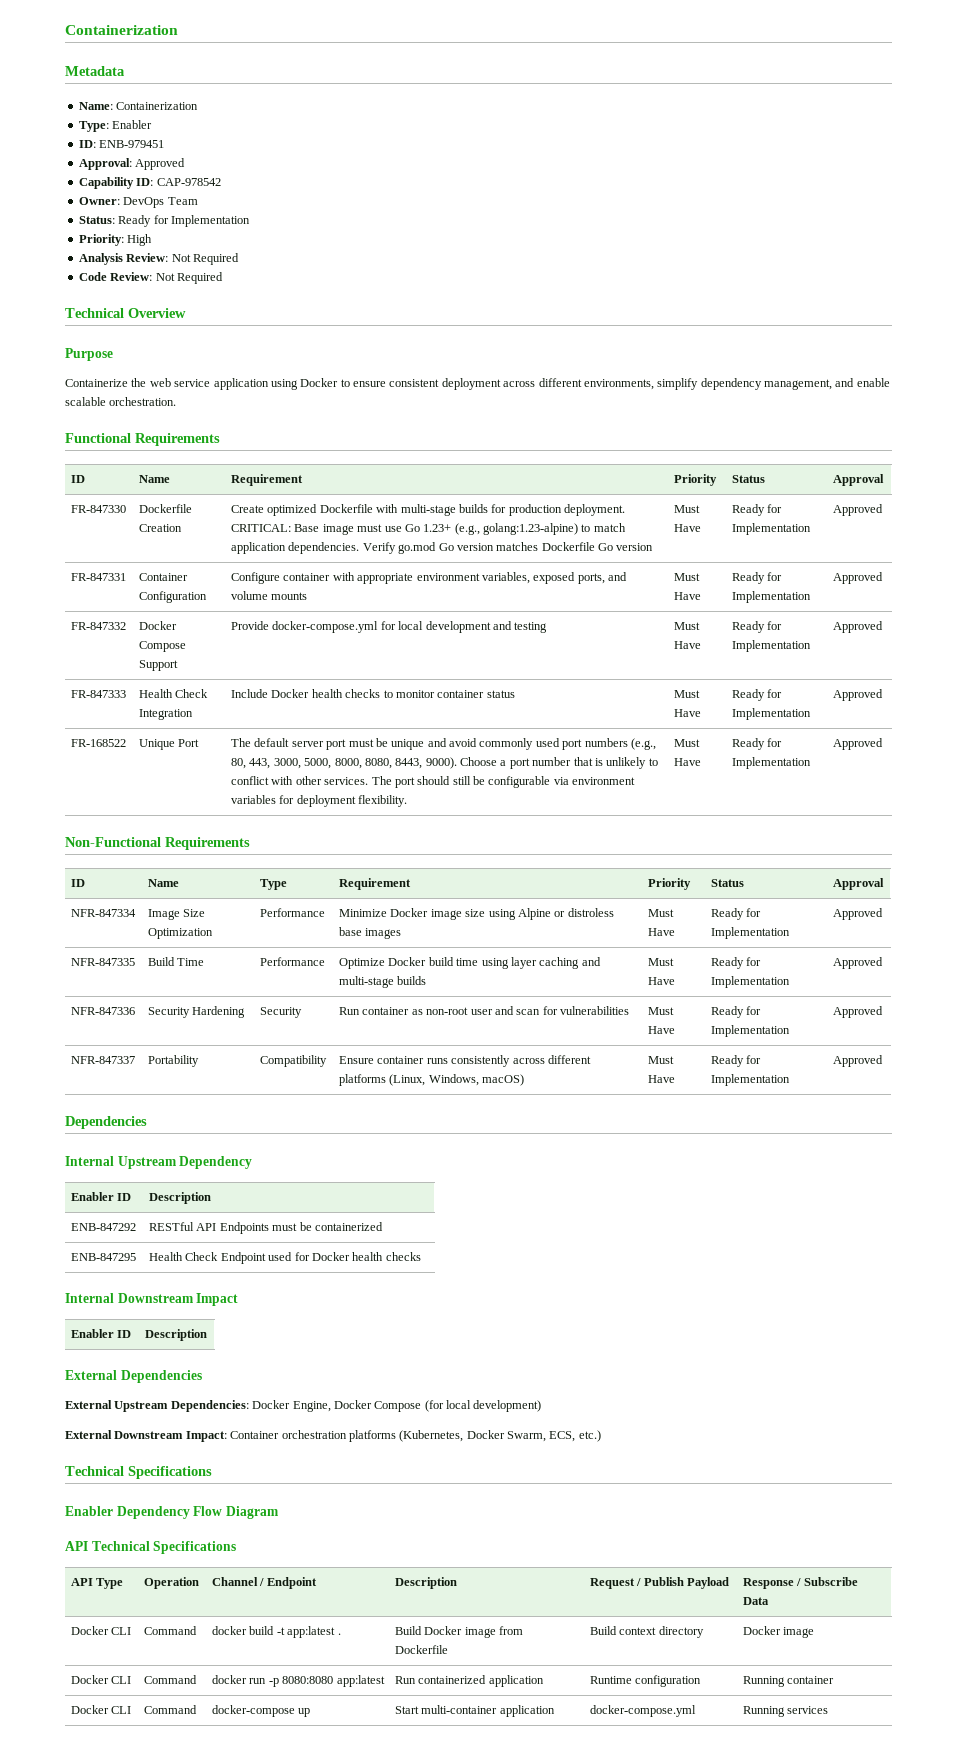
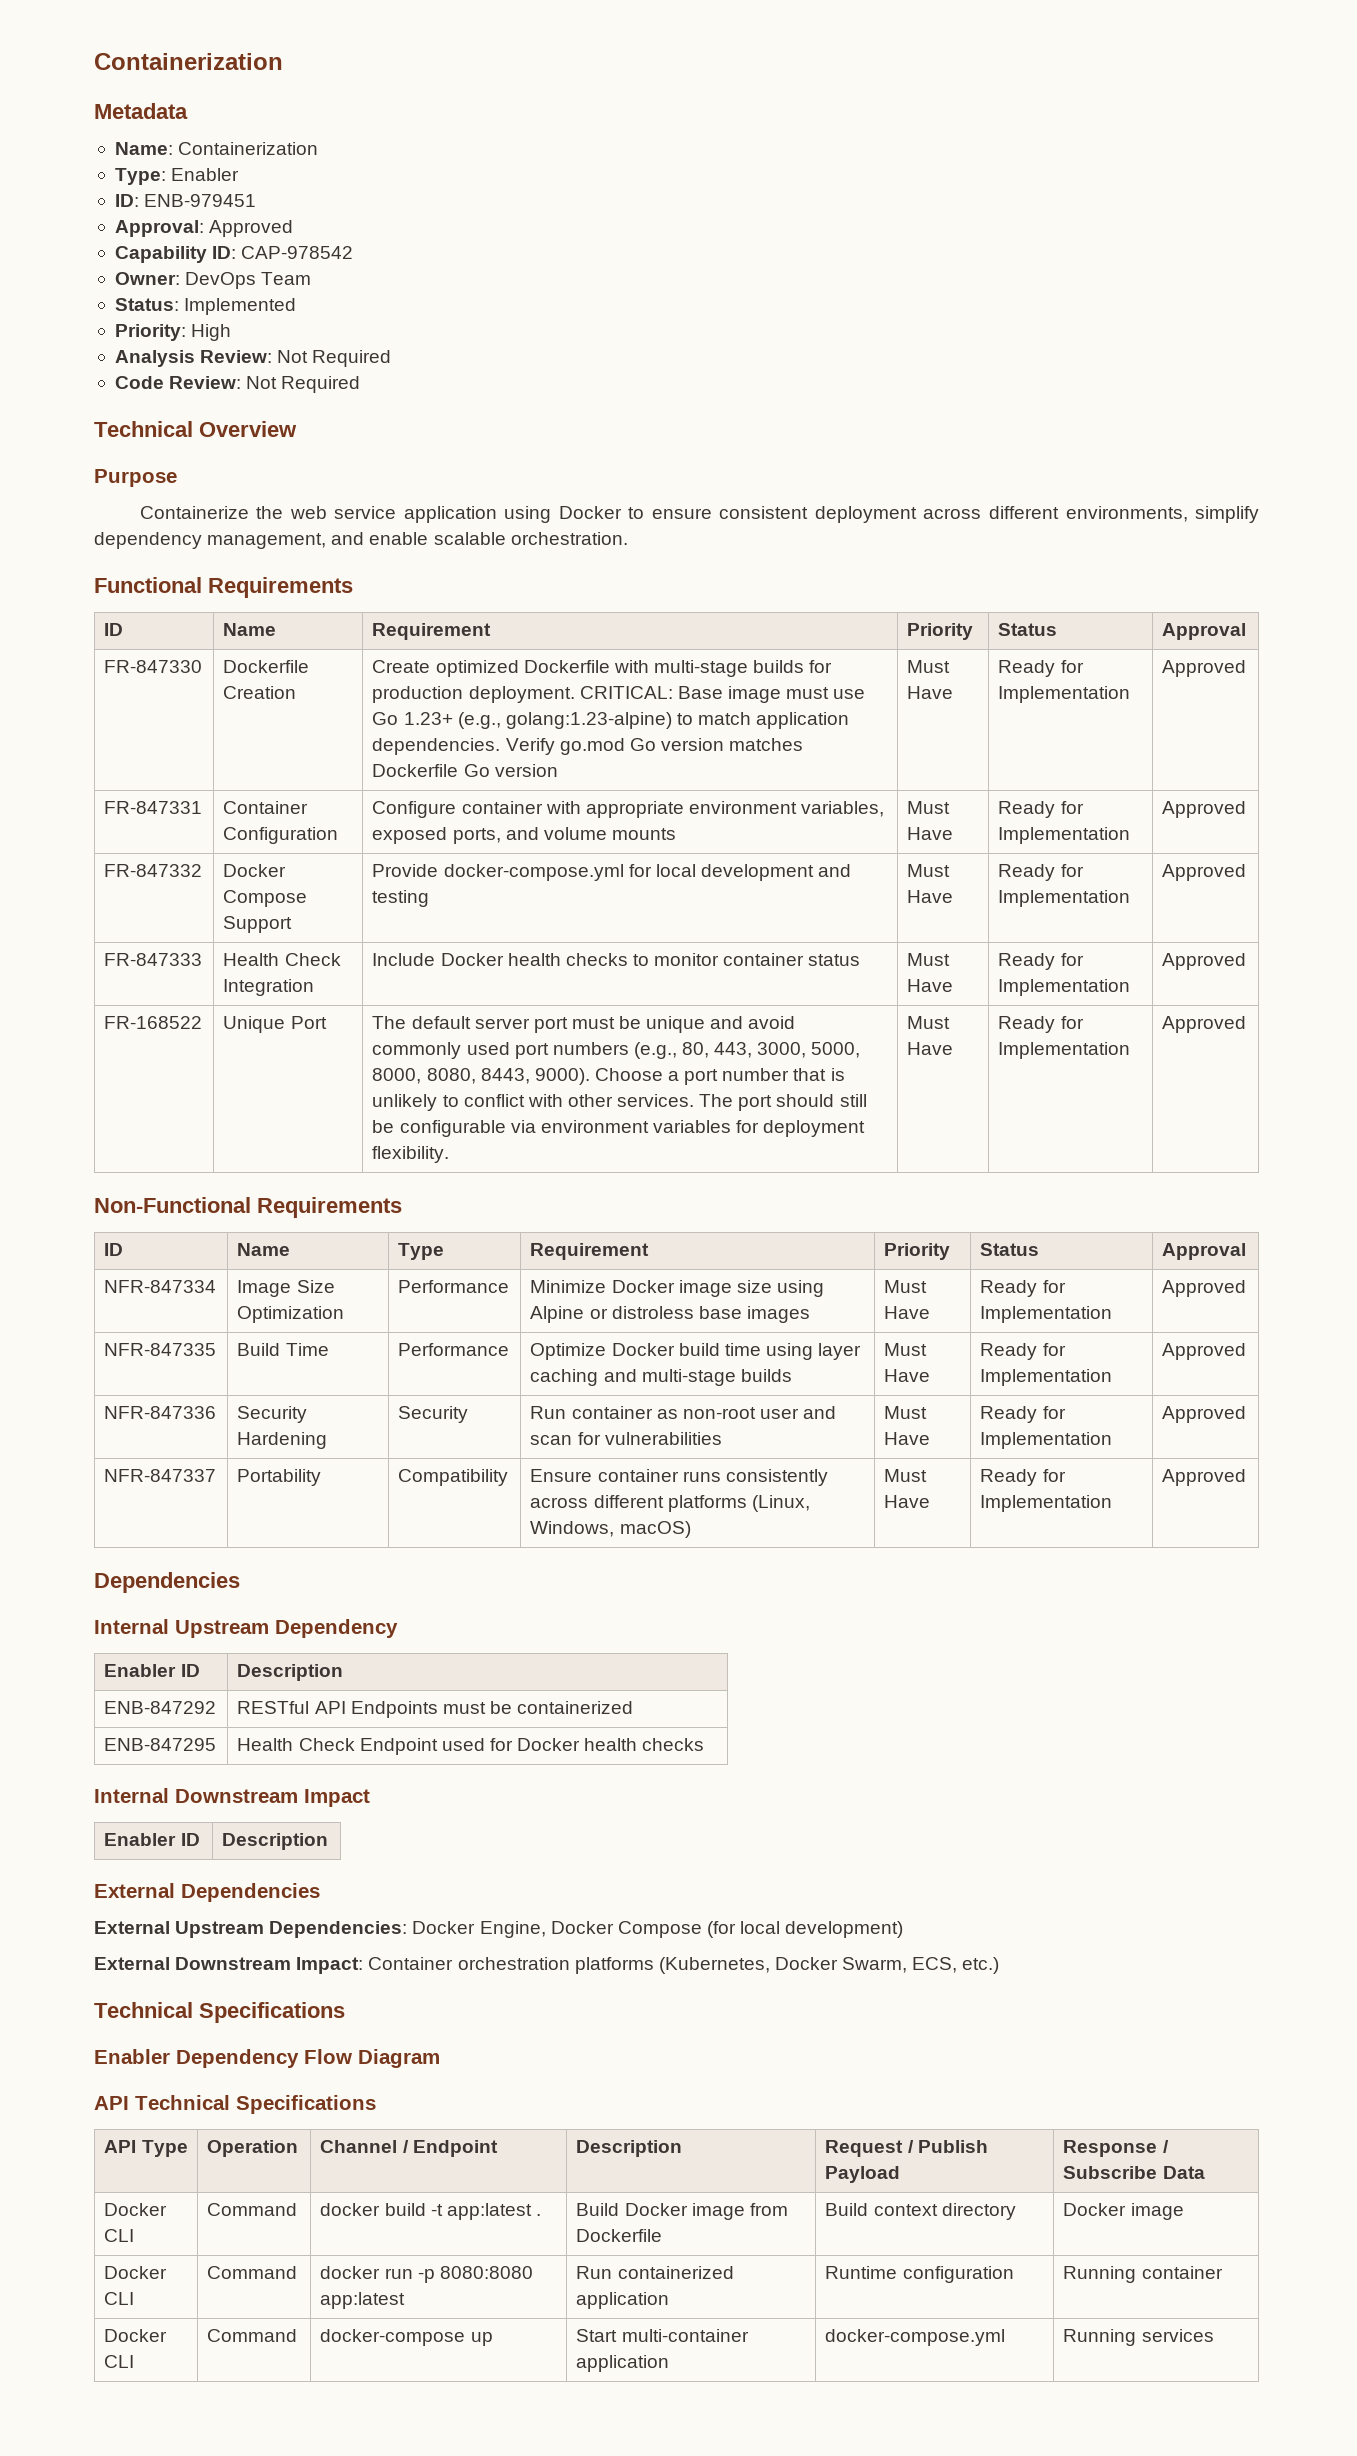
- Status: Ready for Implementation
+ Status: Implemented

